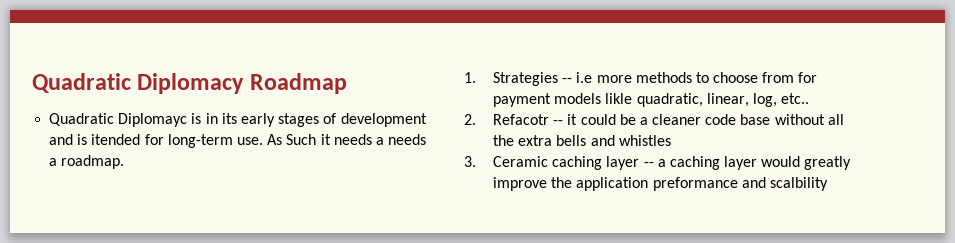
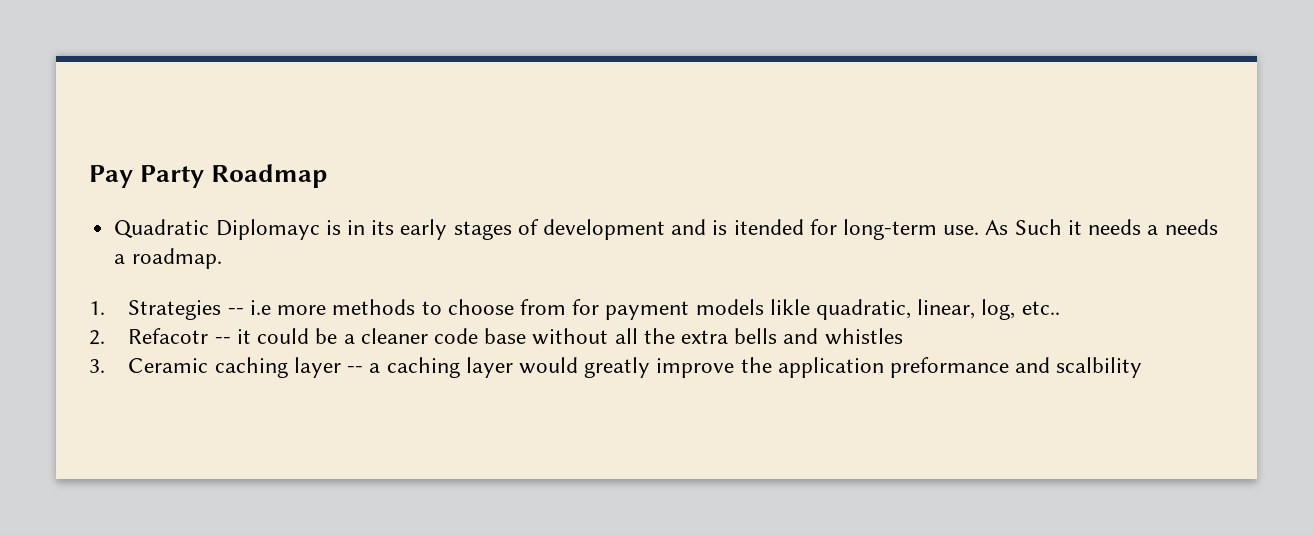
- Quadratic Diplomacy Roadmap
+ Pay Party Roadmap

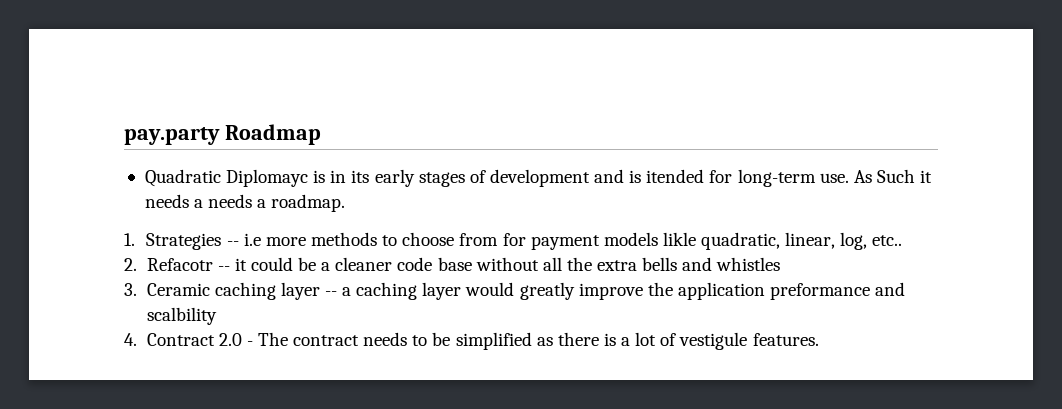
- Pay Party Roadmap
+ pay.party Roadmap
+ 4. Contract 2.0 - The contract needs to be simplified as there is a lot of vestigule features.

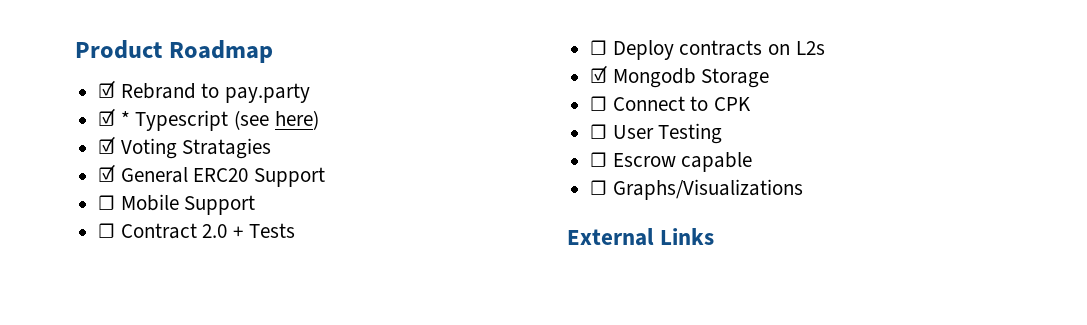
- pay.party Roadmap
+ Product Roadmap
- Quadratic Diplomayc is in its early stages of development and is itended for long-term use. As Such it needs a needs a roadmap.
- 1. Strategies -- i.e more methods to choose from for payment models likle quadratic, linear, log, etc..
- 2. Refacotr -- it could be a cleaner code base without all the extra bells and whistles
- 3. Ceramic caching layer -- a caching layer would greatly improve the application preformance and scalbility
- 4. Contract 2.0 - The contract needs to be simplified as there is a lot of vestigule features.
+ ☑ Rebrand to pay.party
+ ☑ * Typescript (see here)
+ ☑ Voting Stratagies
+ ☑ General ERC20 Support
+ ☐ Mobile Support
+ ☐ Contract 2.0 + Tests
+ ☐ Deploy contracts on L2s
+ ☑ Mongodb Storage
+ ☐ Connect to CPK
+ ☐ User Testing
+ ☐ Escrow capable
+ ☐ Graphs/Visualizations
+ External Links

